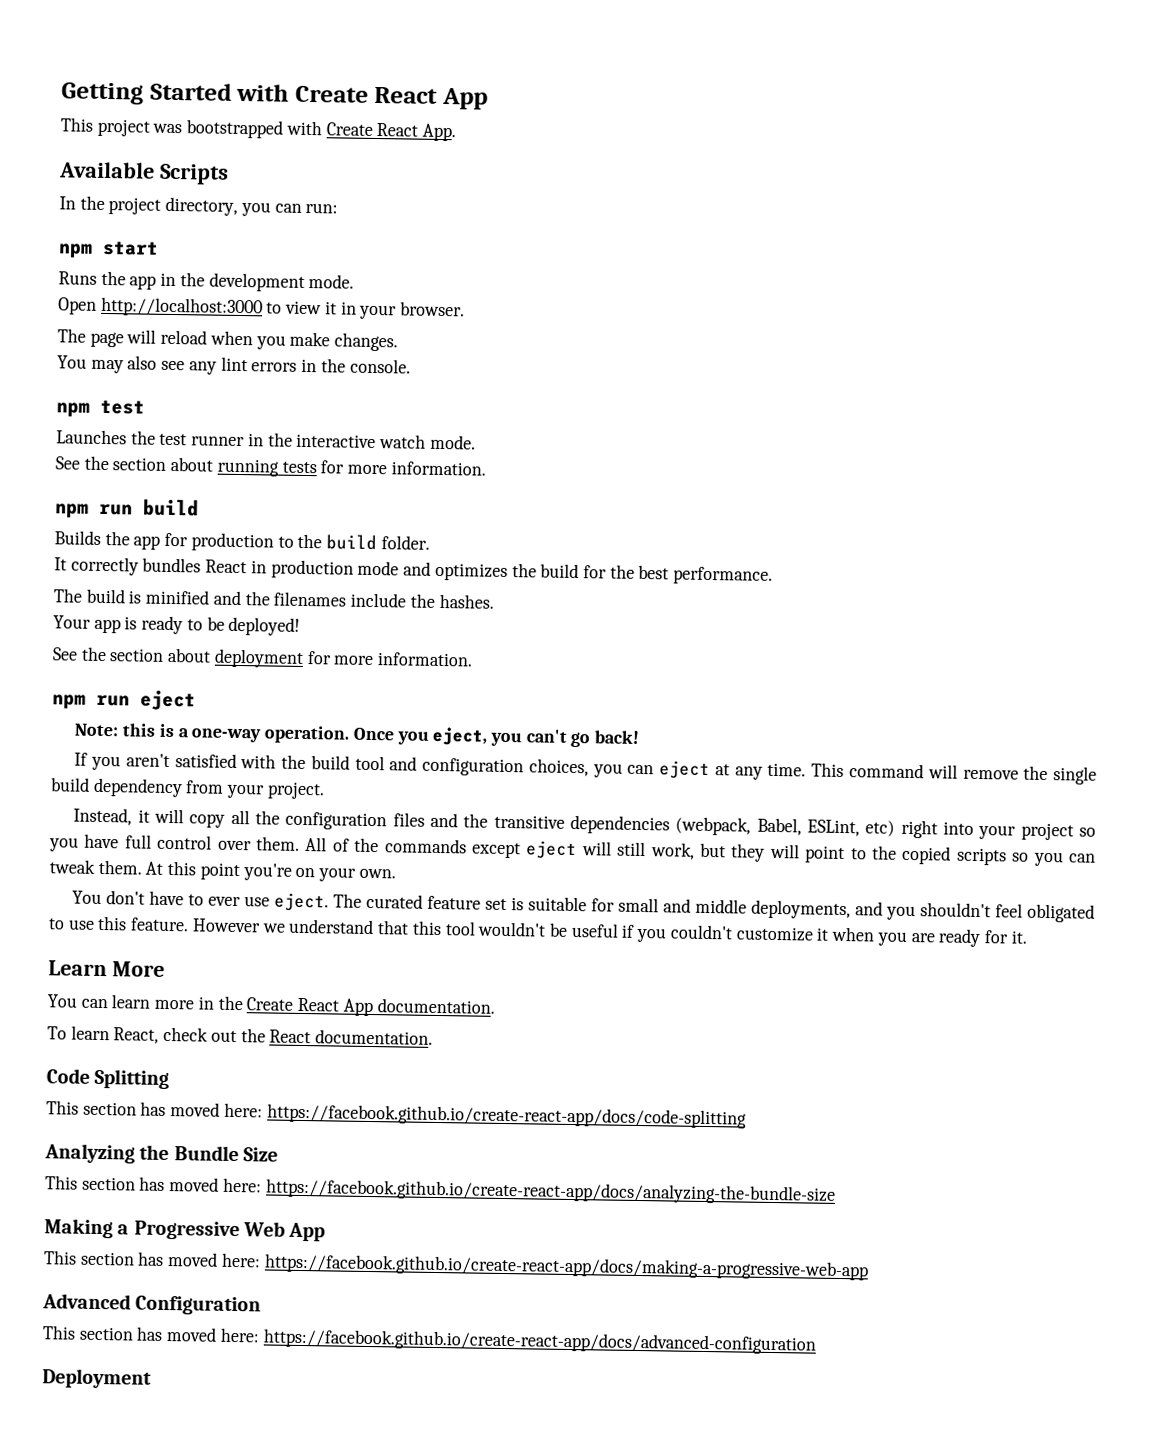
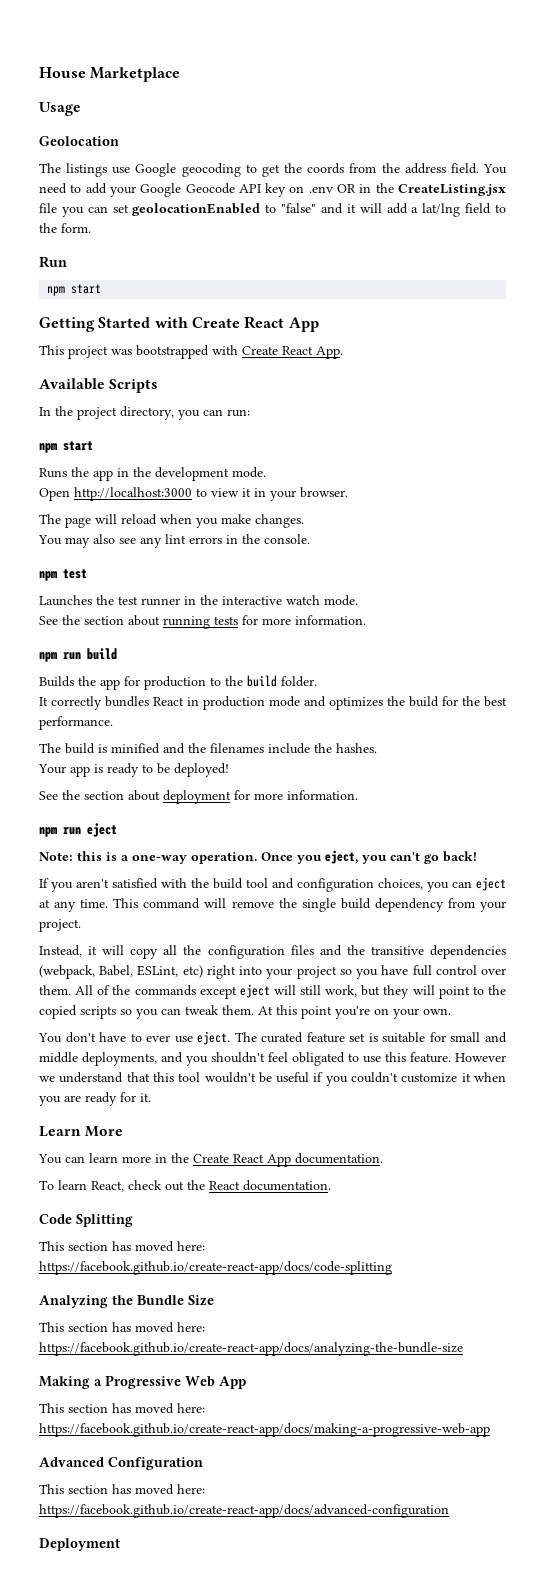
+ House Marketplace
+ Usage
+ Geolocation
+ The listings use Google geocoding to get the coords from the address field. You need to add your Google Geocode API key on .env OR in the CreateListing.jsx file you can set geolocationEnabled to "false" and it will add a lat/lng field to the form.
+ Run
+ npm start

